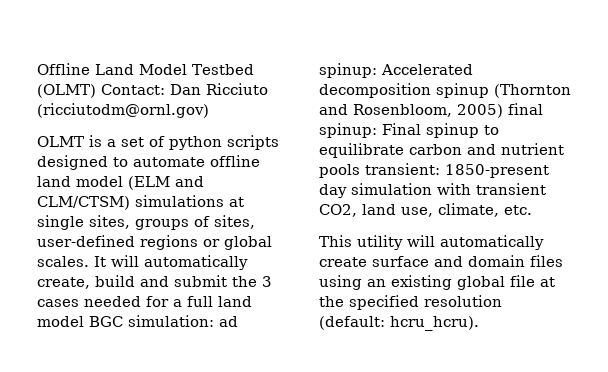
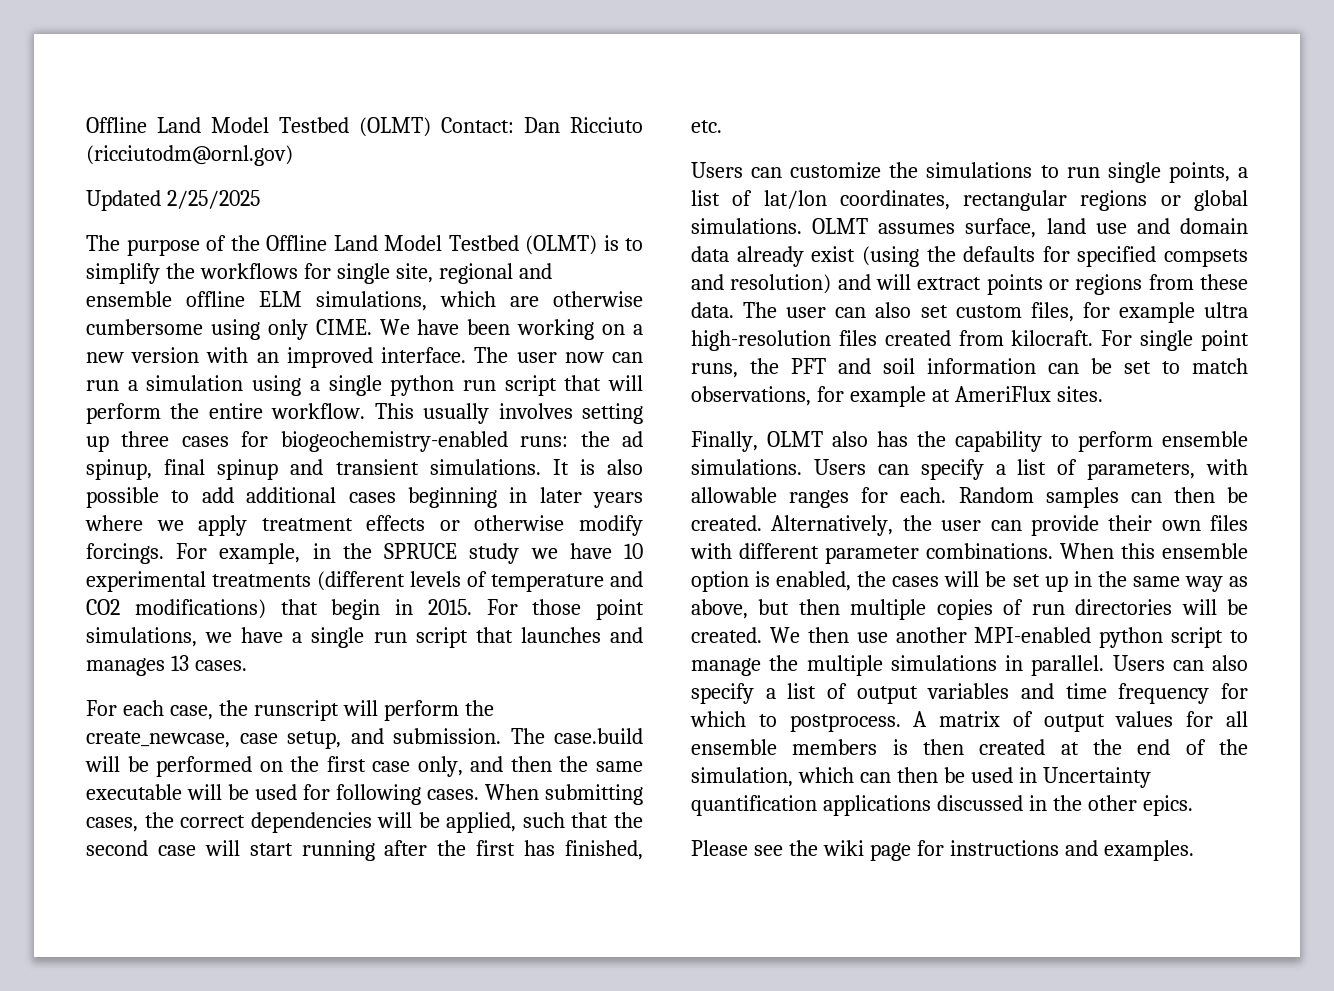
- OLMT is a set of python scripts designed to automate offline land model (ELM and CLM/CTSM) simulations at single sites, groups of sites, user-defined regions or global scales. It will automatically create, build and submit the 3 cases needed for a full land model BGC simulation: ad spinup: Accelerated decomposition spinup (Thornton and Rosenbloom, 2005) final spinup: Final spinup to equilibrate carbon and nutrient pools transient: 1850-present day simulation with transient CO2, land use, climate, etc.
- This utility will automatically create surface and domain files using an existing global file at the specified resolution (default: hcru_hcru).
+ Updated 2/25/2025
+ The purpose of the Offline Land Model Testbed (OLMT) is to simplify the workflows for single site, regional and ensemble offline ELM simulations, which are otherwise cumbersome using only CIME. We have been working on a new version with an improved interface. The user now can run a simulation using a single python run script that will perform the entire workflow. This usually involves setting up three cases for biogeochemistry-enabled runs: the ad spinup, final spinup and transient simulations. It is also possible to add additional cases beginning in later years where we apply treatment effects or otherwise modify forcings. For example, in the SPRUCE study we have 10 experimental treatments (different levels of temperature and CO2 modifications) that begin in 2015. For those point simulations, we have a single run script that launches and manages 13 cases.
+ For each case, the runscript will perform the create_newcase, case setup, and submission. The case.build will be performed on the first case only, and then the same executable will be used for following cases. When submitting cases, the correct dependencies will be applied, such that the second case will start running after the first has finished, etc.
+ Users can customize the simulations to run single points, a list of lat/lon coordinates, rectangular regions or global simulations. OLMT assumes surface, land use and domain data already exist (using the defaults for specified compsets and resolution) and will extract points or regions from these data. The user can also set custom files, for example ultra high-resolution files created from kilocraft. For single point runs, the PFT and soil information can be set to match observations, for example at AmeriFlux sites.
+ Finally, OLMT also has the capability to perform ensemble simulations. Users can specify a list of parameters, with allowable ranges for each. Random samples can then be created. Alternatively, the user can provide their own files with different parameter combinations. When this ensemble option is enabled, the cases will be set up in the same way as above, but then multiple copies of run directories will be created. We then use another MPI-enabled python script to manage the multiple simulations in parallel. Users can also specify a list of output variables and time frequency for which to postprocess. A matrix of output values for all ensemble members is then created at the end of the simulation, which can then be used in Uncertainty quantification applications discussed in the other epics.
+ Please see the wiki page for instructions and examples.

